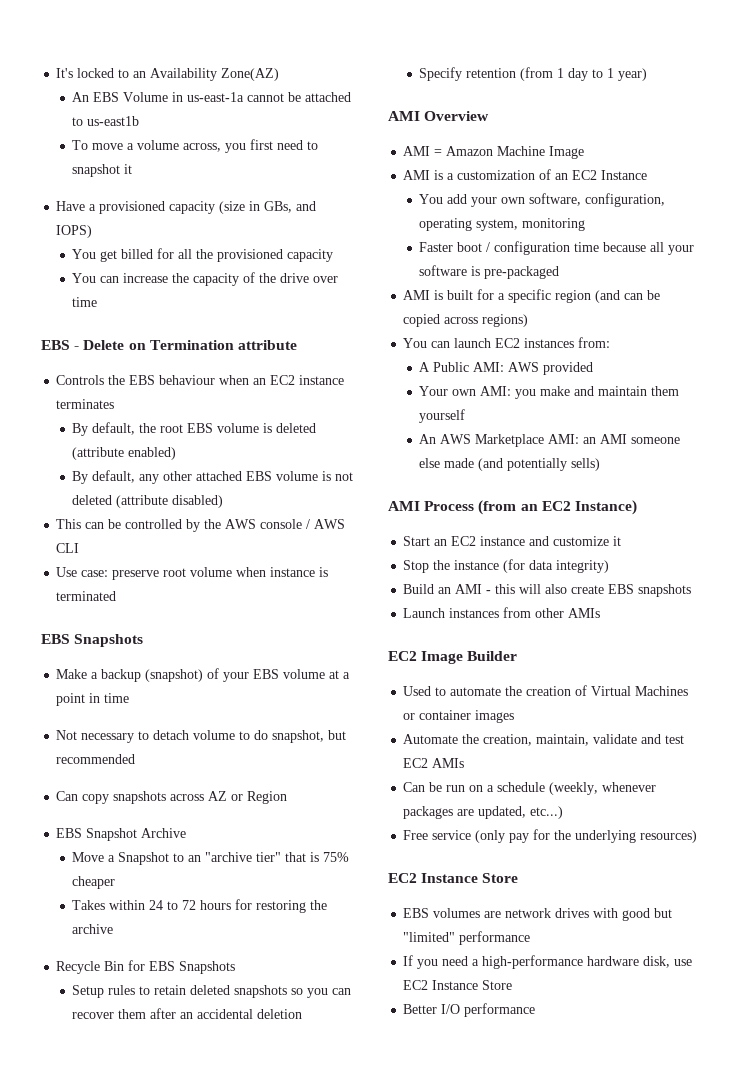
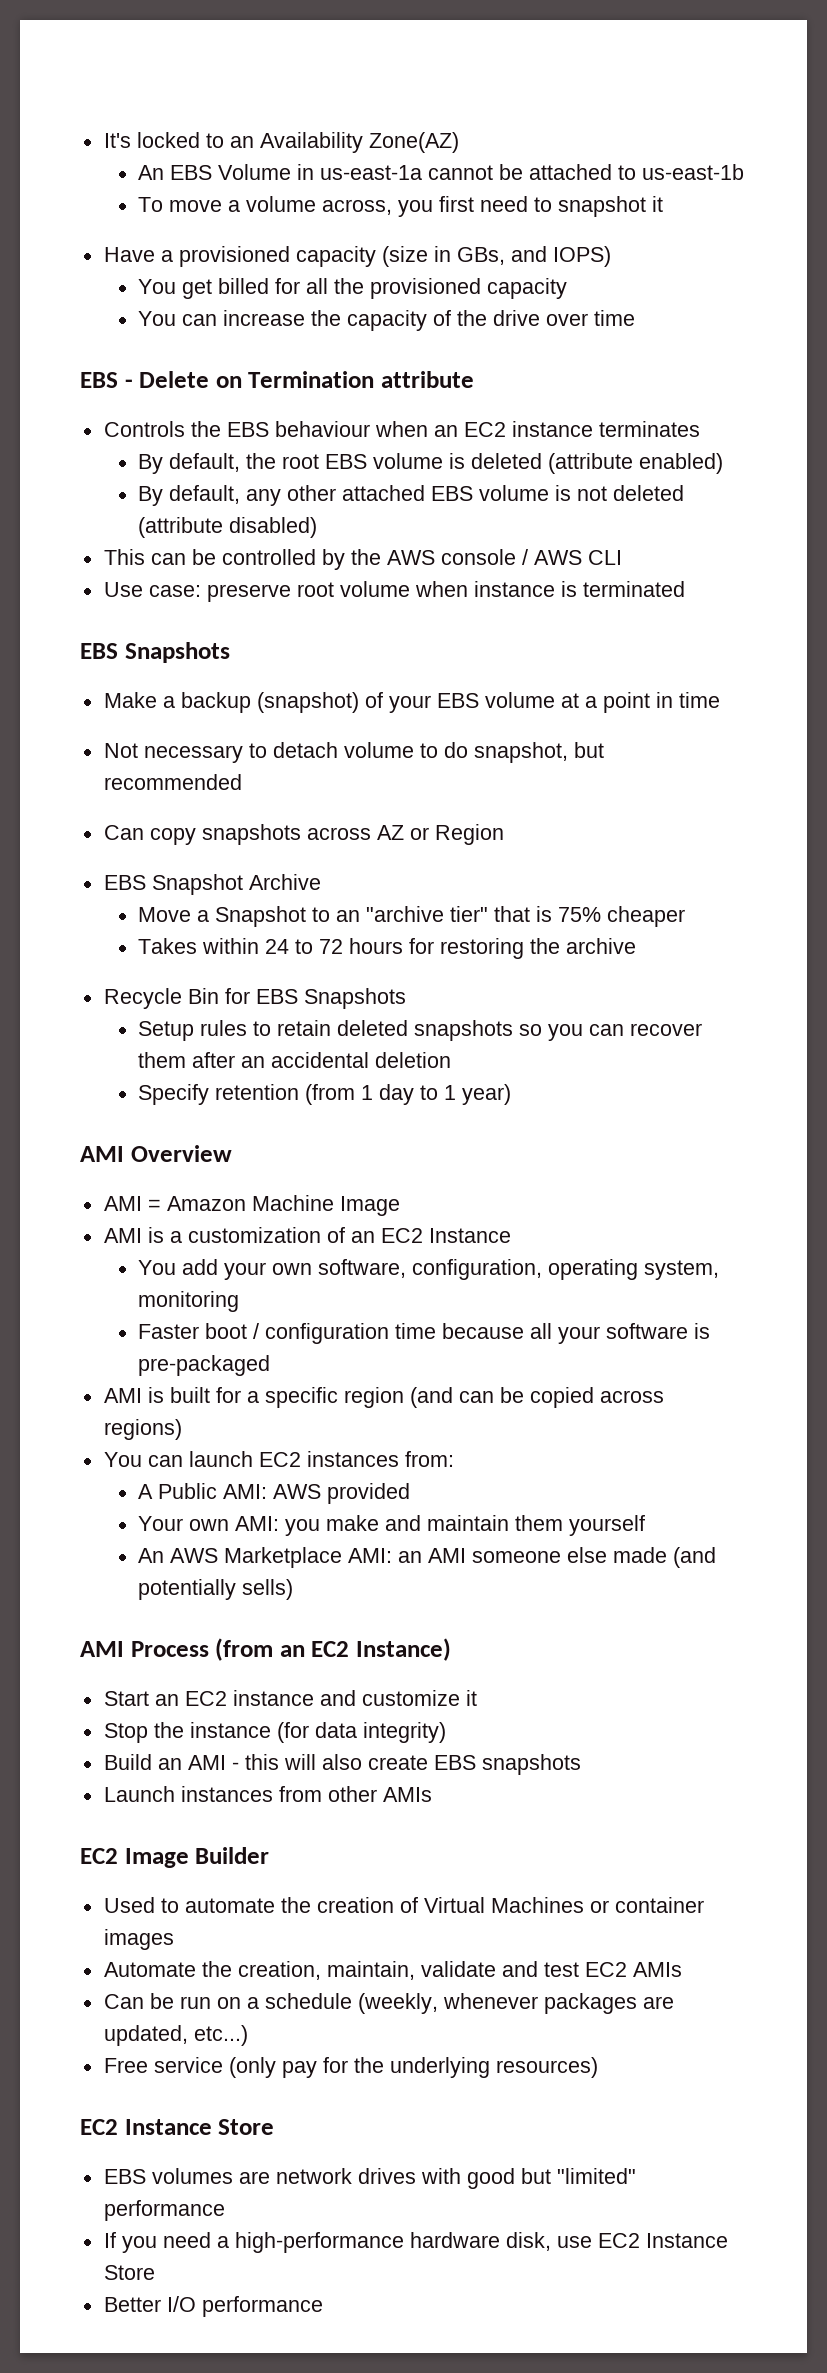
- An EBS Volume in us-east-1a cannot be attached to us-east1b
+ An EBS Volume in us-east-1a cannot be attached to us-east-1b

